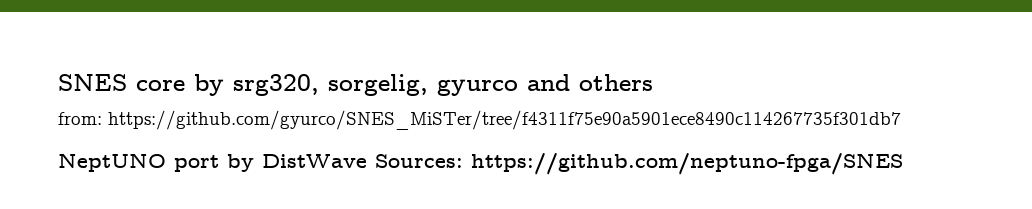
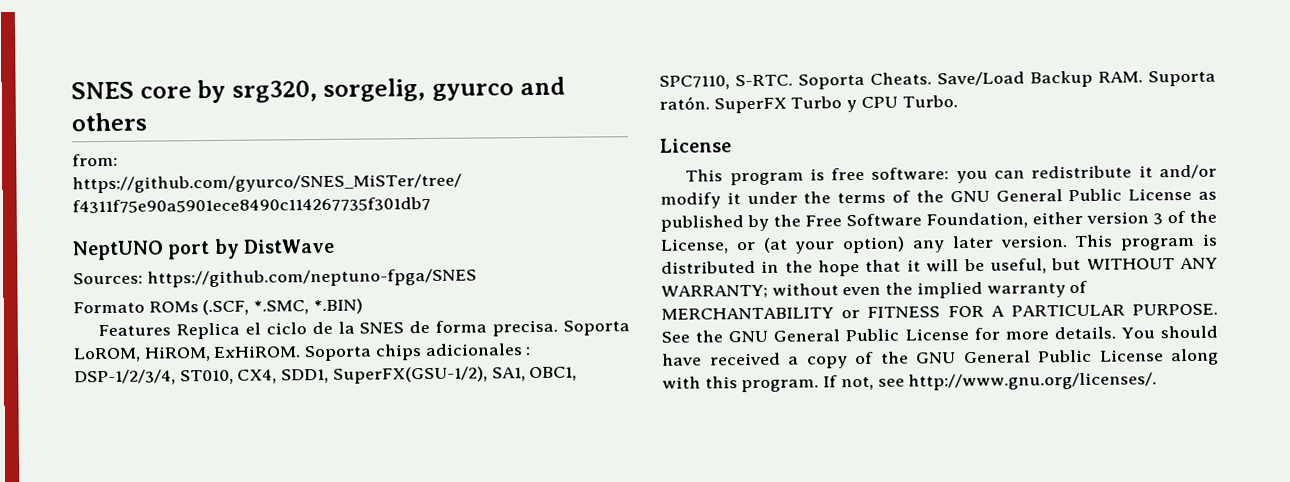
- NeptUNO port by DistWave Sources: https://github.com/neptuno-fpga/SNES
+ NeptUNO port by DistWave
+ Sources: https://github.com/neptuno-fpga/SNES
+ Formato ROMs (.SCF, *.SMC, *.BIN)
+ Features Replica el ciclo de la SNES de forma precisa. Soporta LoROM, HiROM, ExHiROM. Soporta chips adicionales : DSP-1/2/3/4, ST010, CX4, SDD1, SuperFX(GSU-1/2), SA1, OBC1, SPC7110, S-RTC. Soporta Cheats. Save/Load Backup RAM. Suporta ratón. SuperFX Turbo y CPU Turbo.
+ License
+ This program is free software: you can redistribute it and/or modify it under the terms of the GNU General Public License as published by the Free Software Foundation, either version 3 of the License, or (at your option) any later version. This program is distributed in the hope that it will be useful, but WITHOUT ANY WARRANTY; without even the implied warranty of MERCHANTABILITY or FITNESS FOR A PARTICULAR PURPOSE. See the GNU General Public License for more details. You should have received a copy of the GNU General Public License along with this program. If not, see http://www.gnu.org/licenses/.

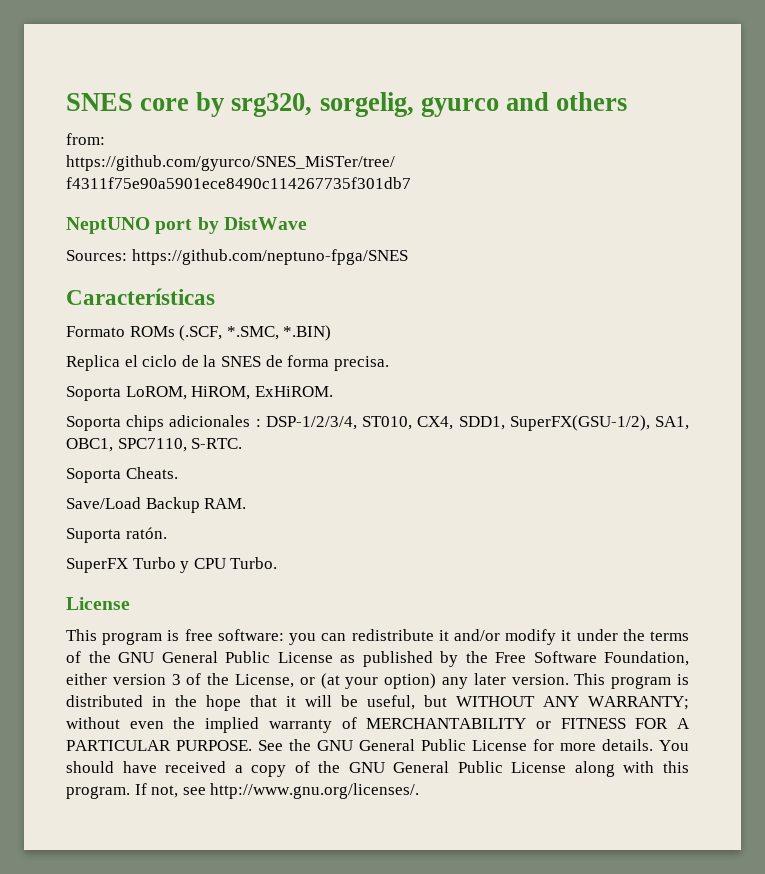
+ Características
- Features Replica el ciclo de la SNES de forma precisa. Soporta LoROM, HiROM, ExHiROM. Soporta chips adicionales : DSP-1/2/3/4, ST010, CX4, SDD1, SuperFX(GSU-1/2), SA1, OBC1, SPC7110, S-RTC. Soporta Cheats. Save/Load Backup RAM. Suporta ratón. SuperFX Turbo y CPU Turbo.
+ Replica el ciclo de la SNES de forma precisa.
+ Soporta LoROM, HiROM, ExHiROM.
+ Soporta chips adicionales : DSP-1/2/3/4, ST010, CX4, SDD1, SuperFX(GSU-1/2), SA1, OBC1, SPC7110, S-RTC.
+ Soporta Cheats.
+ Save/Load Backup RAM.
+ Suporta ratón.
+ SuperFX Turbo y CPU Turbo.

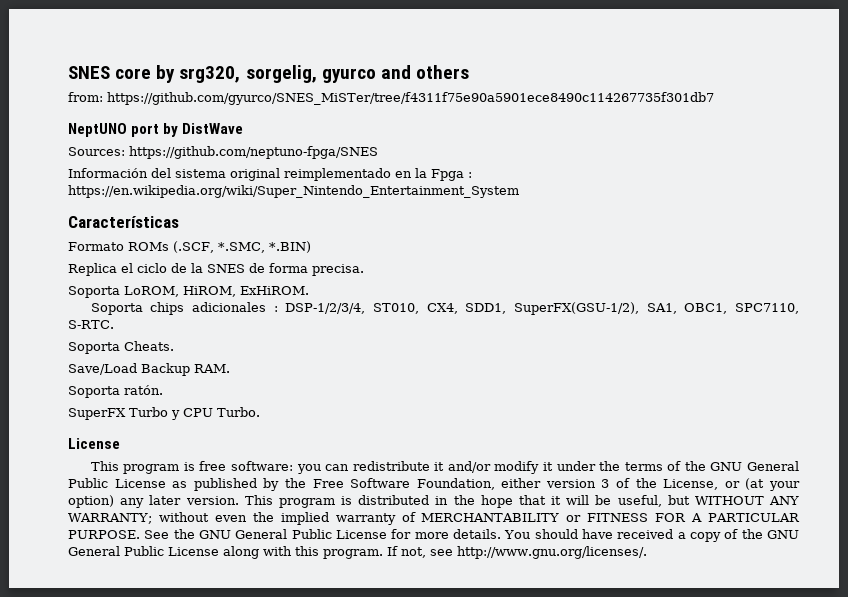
+ Información del sistema original reimplementado en la Fpga : https://en.wikipedia.org/wiki/Super_Nintendo_Entertainment_System
- Suporta ratón.
+ Soporta ratón.

